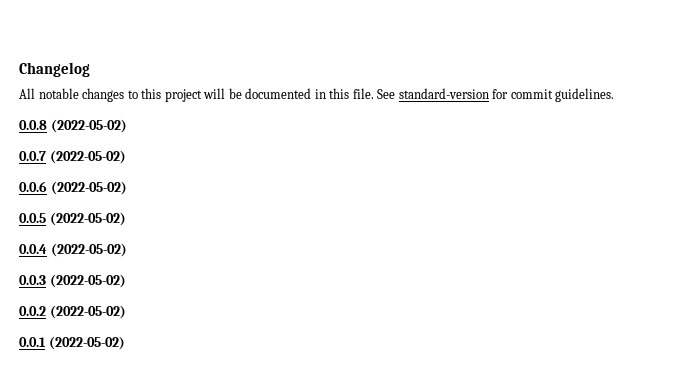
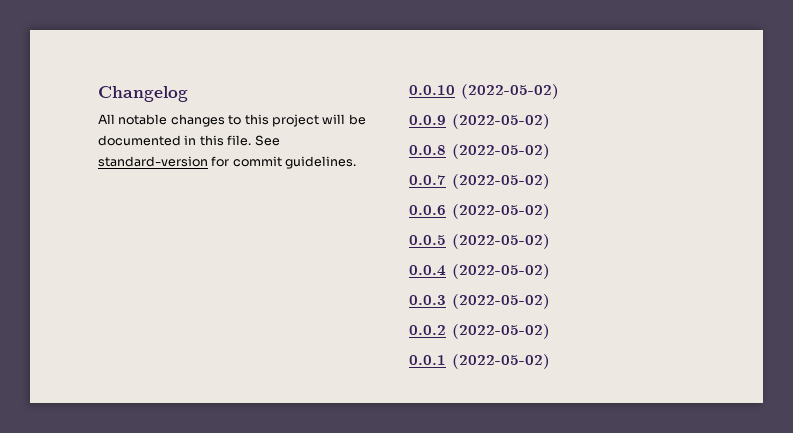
+ 0.0.10 (2022-05-02)
+ 0.0.9 (2022-05-02)

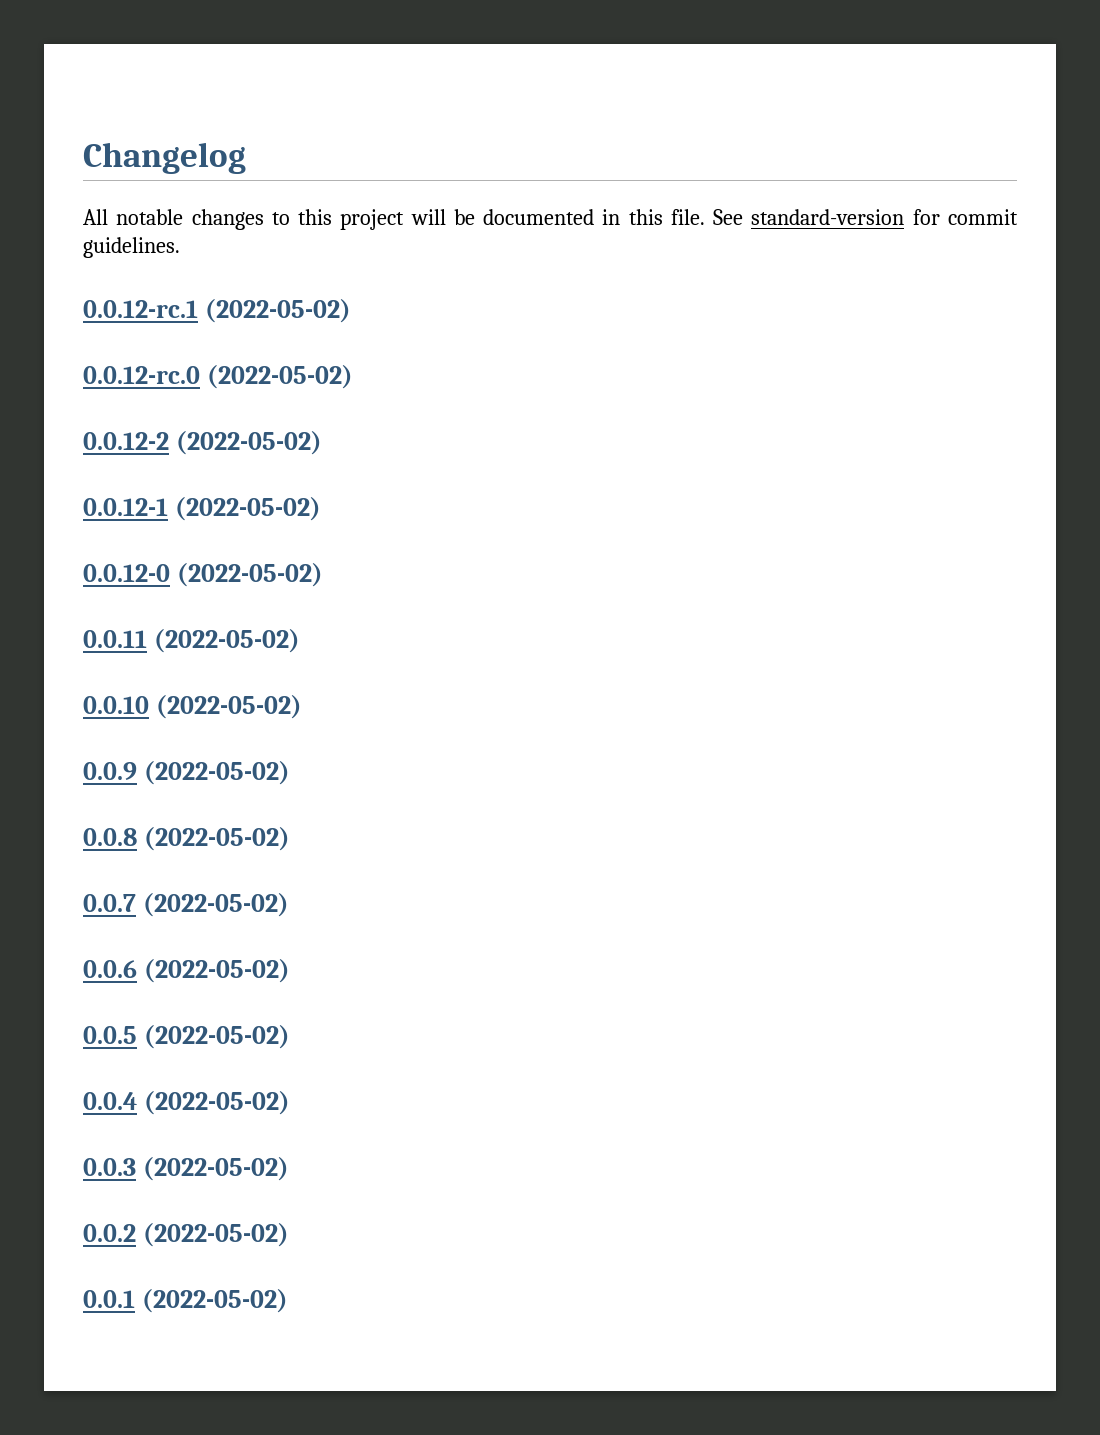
+ 0.0.12-rc.1 (2022-05-02)
+ 0.0.12-rc.0 (2022-05-02)
+ 0.0.12-2 (2022-05-02)
+ 0.0.12-1 (2022-05-02)
+ 0.0.12-0 (2022-05-02)
+ 0.0.11 (2022-05-02)

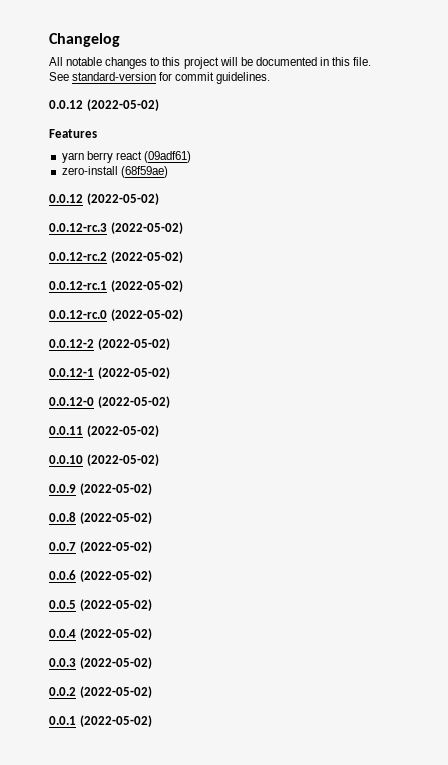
  See standard-version for commit guidelines.
+ 0.0.12 (2022-05-02)
+ Features
+ yarn berry react (09adf61)
+ zero-install (68f59ae)
+ 0.0.12 (2022-05-02)
+ 0.0.12-rc.3 (2022-05-02)
+ 0.0.12-rc.2 (2022-05-02)

